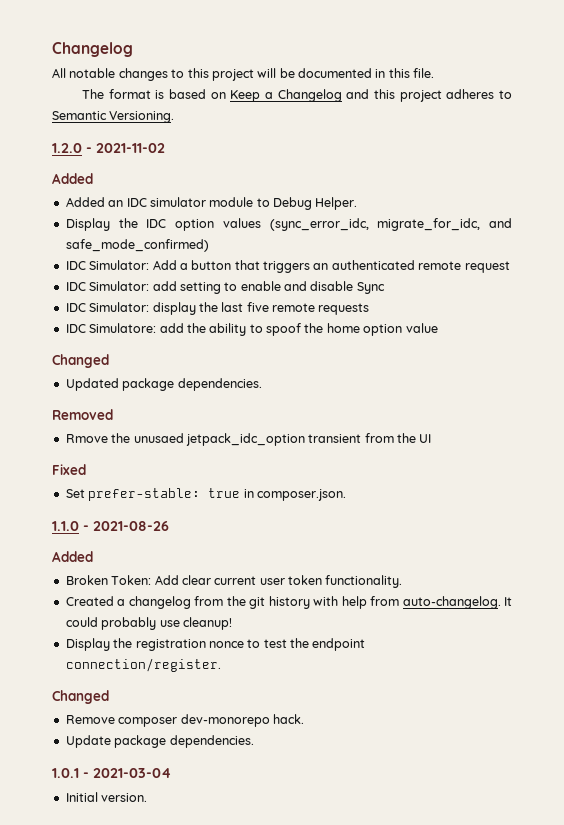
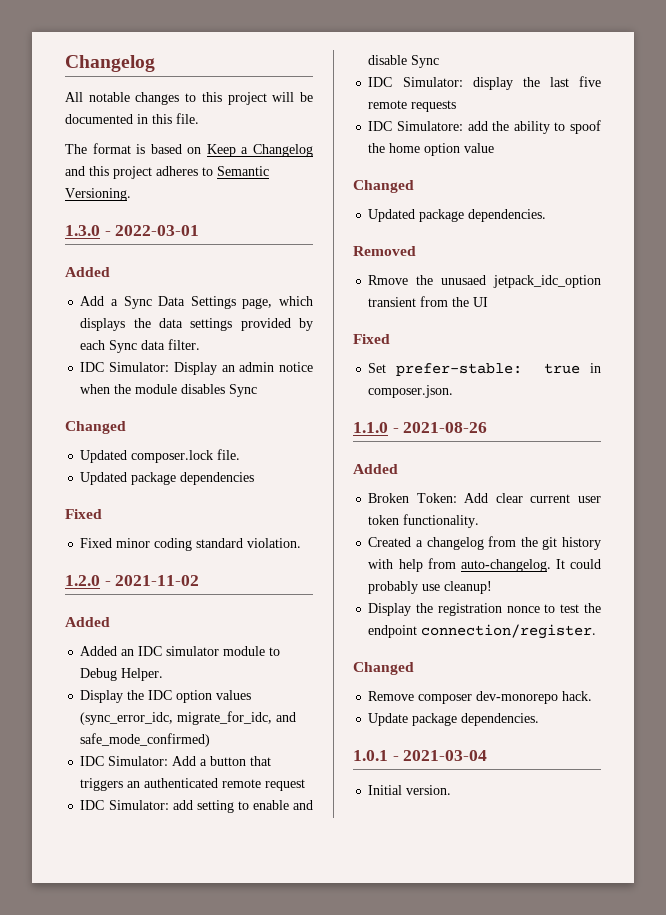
+ 1.3.0 - 2022-03-01
+ Added
+ Add a Sync Data Settings page, which displays the data settings provided by each Sync data filter.
+ IDC Simulator: Display an admin notice when the module disables Sync
+ Changed
+ Updated composer.lock file.
+ Updated package dependencies
+ Fixed
+ Fixed minor coding standard violation.

